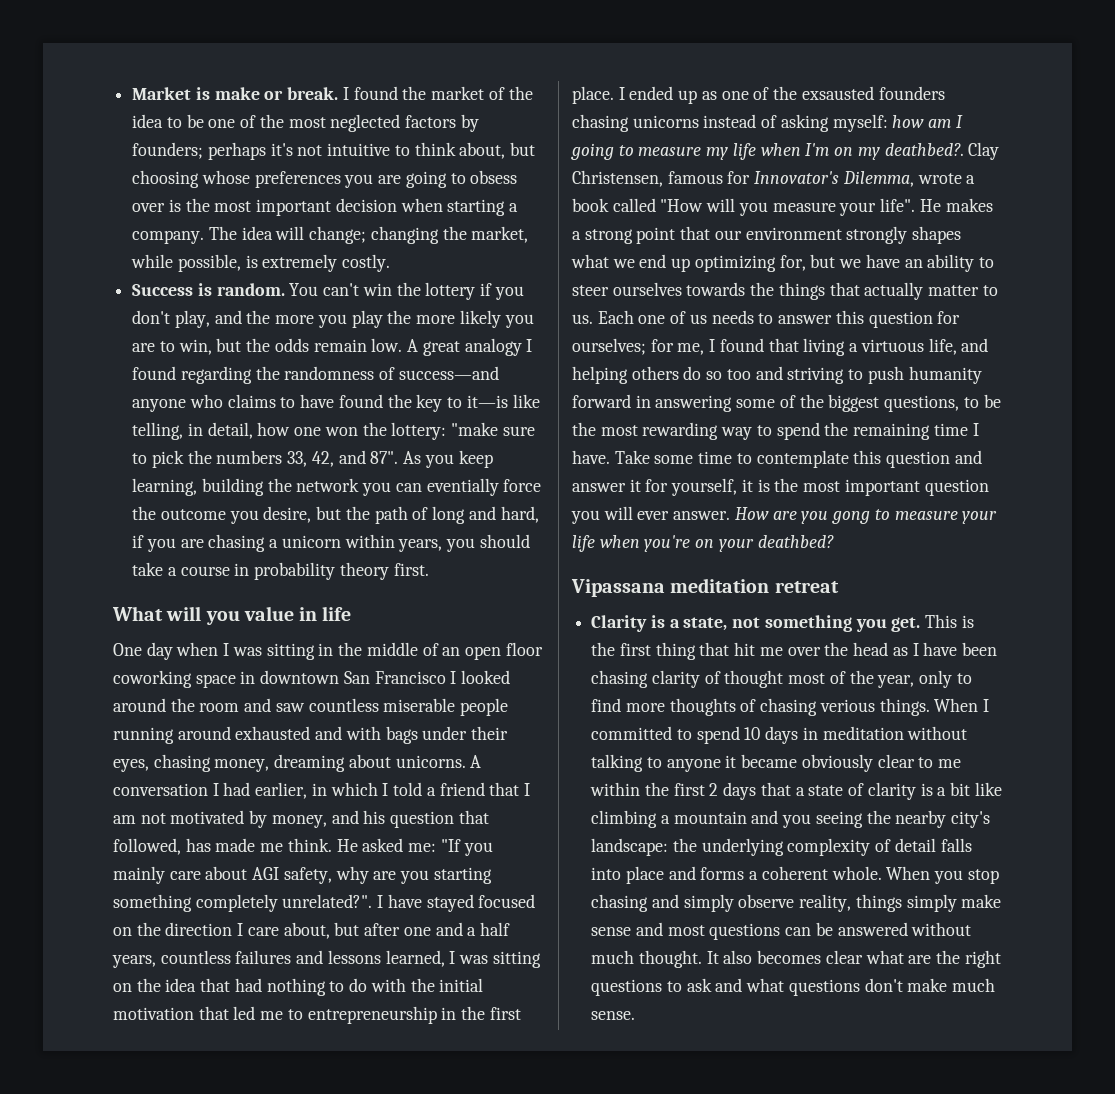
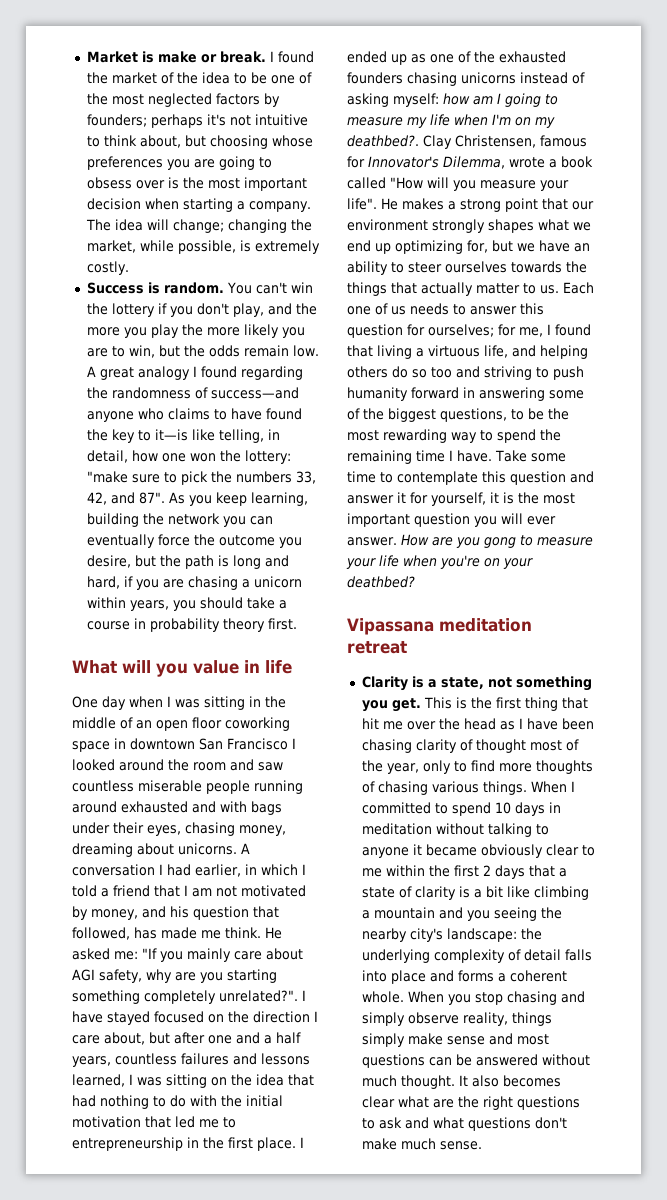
- As you keep learning, building the network you can eventially force the outcome you desire, but the path of long and hard, if you are chasing a unicorn within years, you should take a course in probability theory first.
+ As you keep learning, building the network you can eventually force the outcome you desire, but the path is long and hard, if you are chasing a unicorn within years, you should take a course in probability theory first.
- I ended up as one of the exsausted founders chasing unicorns instead of asking myself: how am I going to measure my life when I'm on my deathbed?.
+ I ended up as one of the exhausted founders chasing unicorns instead of asking myself: how am I going to measure my life when I'm on my deathbed?.
- This is the first thing that hit me over the head as I have been chasing clarity of thought most of the year, only to find more thoughts of chasing verious things.
+ This is the first thing that hit me over the head as I have been chasing clarity of thought most of the year, only to find more thoughts of chasing various things.

